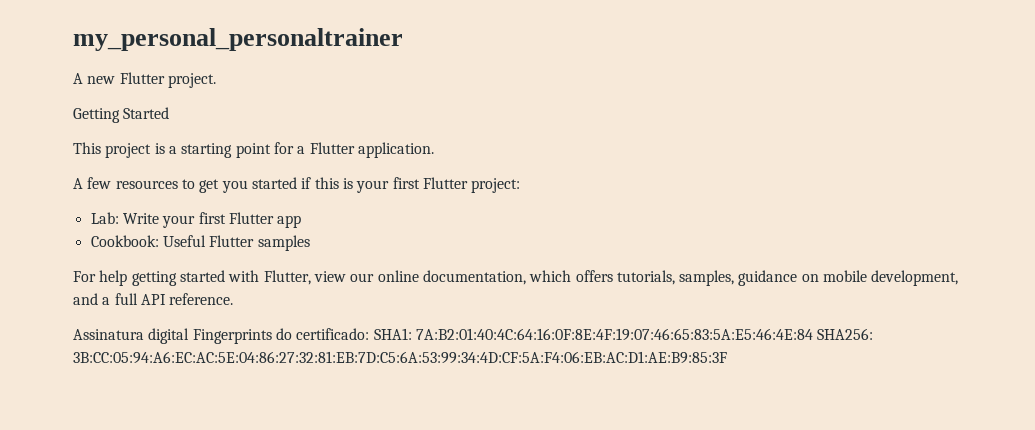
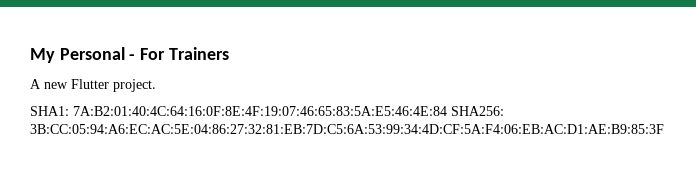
- my_personal_personaltrainer
+ My Personal - For Trainers
- Getting Started
- This project is a starting point for a Flutter application.
- A few resources to get you started if this is your first Flutter project:
- Lab: Write your first Flutter app
- Cookbook: Useful Flutter samples
- For help getting started with Flutter, view our online documentation, which offers tutorials, samples, guidance on mobile development, and a full API reference.
- Assinatura digital Fingerprints do certificado: SHA1: 7A:B2:01:40:4C:64:16:0F:8E:4F:19:07:46:65:83:5A:E5:46:4E:84 SHA256: 3B:CC:05:94:A6:EC:AC:5E:04:86:27:32:81:EB:7D:C5:6A:53:99:34:4D:CF:5A:F4:06:EB:AC:D1:AE:B9:85:3F
+ SHA1: 7A:B2:01:40:4C:64:16:0F:8E:4F:19:07:46:65:83:5A:E5:46:4E:84 SHA256: 3B:CC:05:94:A6:EC:AC:5E:04:86:27:32:81:EB:7D:C5:6A:53:99:34:4D:CF:5A:F4:06:EB:AC:D1:AE:B9:85:3F

